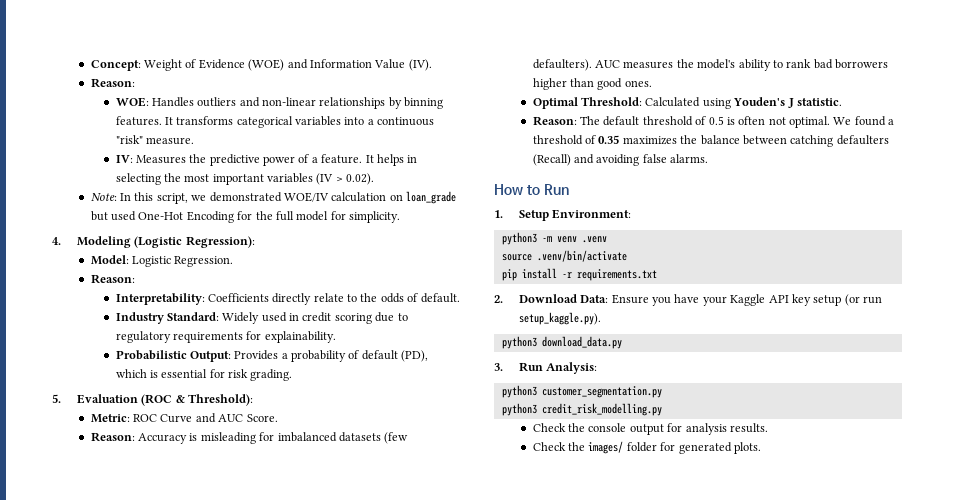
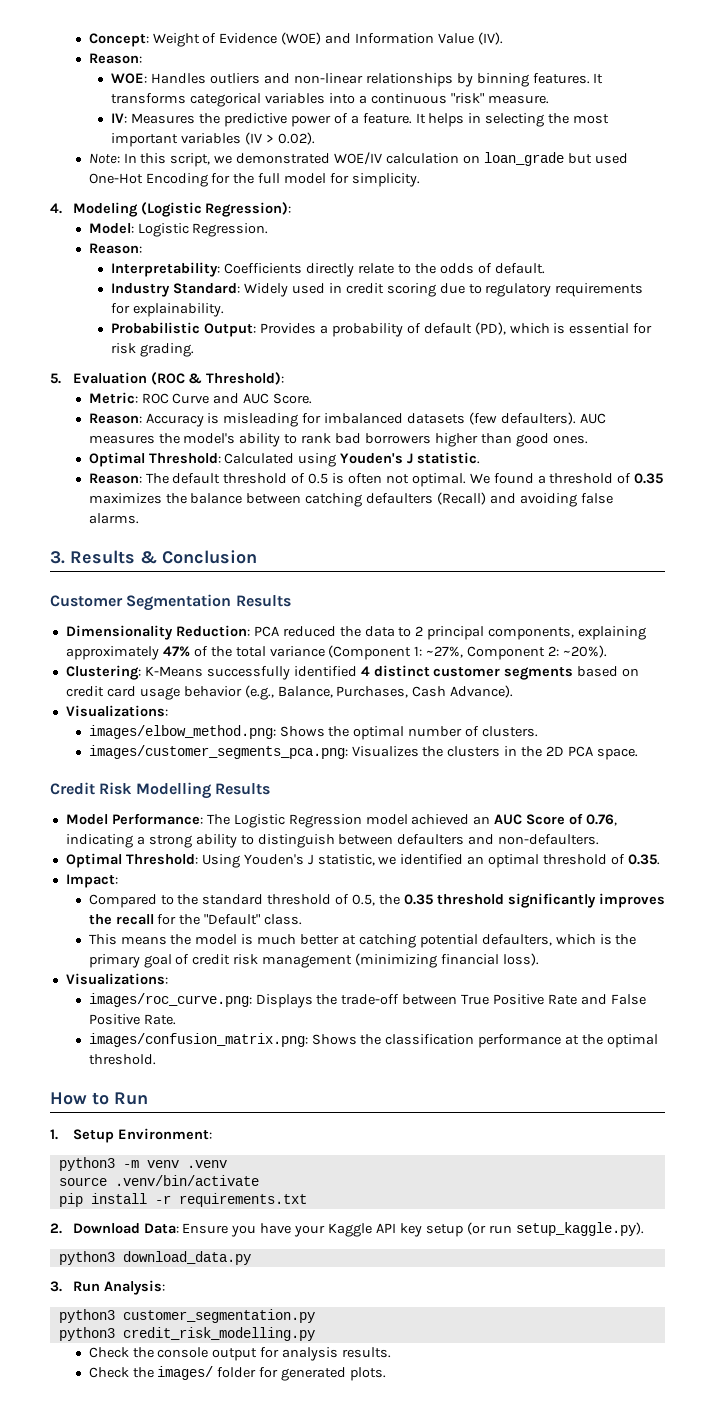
+ 3. Results & Conclusion
+ Customer Segmentation Results
+ Dimensionality Reduction: PCA reduced the data to 2 principal components, explaining approximately 47% of the total variance (Component 1: ~27%, Component 2: ~20%).
+ Clustering: K-Means successfully identified 4 distinct customer segments based on credit card usage behavior (e.g., Balance, Purchases, Cash Advance).
+ Visualizations:
+ images/elbow_method.png: Shows the optimal number of clusters.
+ images/customer_segments_pca.png: Visualizes the clusters in the 2D PCA space.
+ Credit Risk Modelling Results
+ Model Performance: The Logistic Regression model achieved an AUC Score of 0.76, indicating a strong ability to distinguish between defaulters and non-defaulters.
+ Optimal Threshold: Using Youden's J statistic, we identified an optimal threshold of 0.35.
+ Impact:
+ Compared to the standard threshold of 0.5, the 0.35 threshold significantly improves the recall for the "Default" class.
+ This means the model is much better at catching potential defaulters, which is the primary goal of credit risk management (minimizing financial loss).
+ Visualizations:
+ images/roc_curve.png: Displays the trade-off between True Positive Rate and False Positive Rate.
+ images/confusion_matrix.png: Shows the classification performance at the optimal threshold.

